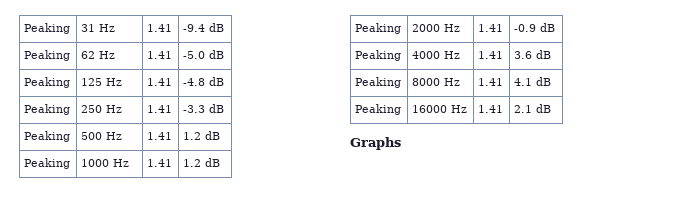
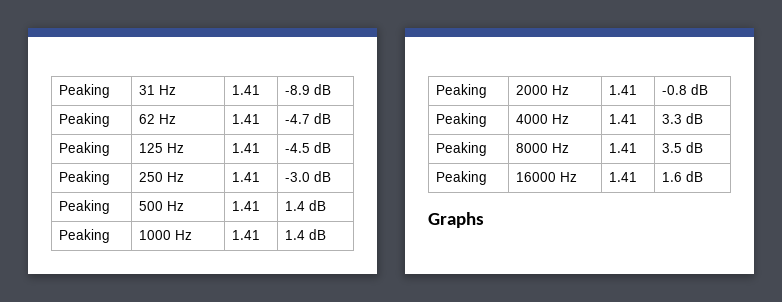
- Peaking | 31 Hz | 1.41 | -9.4 dB
+ Peaking | 31 Hz | 1.41 | -8.9 dB
- Peaking | 62 Hz | 1.41 | -5.0 dB
+ Peaking | 62 Hz | 1.41 | -4.7 dB
- Peaking | 125 Hz | 1.41 | -4.8 dB
+ Peaking | 125 Hz | 1.41 | -4.5 dB
- Peaking | 250 Hz | 1.41 | -3.3 dB
+ Peaking | 250 Hz | 1.41 | -3.0 dB
- Peaking | 500 Hz | 1.41 | 1.2 dB
+ Peaking | 500 Hz | 1.41 | 1.4 dB
- Peaking | 1000 Hz | 1.41 | 1.2 dB
+ Peaking | 1000 Hz | 1.41 | 1.4 dB
- Peaking | 2000 Hz | 1.41 | -0.9 dB
+ Peaking | 2000 Hz | 1.41 | -0.8 dB
- Peaking | 4000 Hz | 1.41 | 3.6 dB
+ Peaking | 4000 Hz | 1.41 | 3.3 dB
- Peaking | 8000 Hz | 1.41 | 4.1 dB
+ Peaking | 8000 Hz | 1.41 | 3.5 dB
- Peaking | 16000 Hz | 1.41 | 2.1 dB
+ Peaking | 16000 Hz | 1.41 | 1.6 dB

